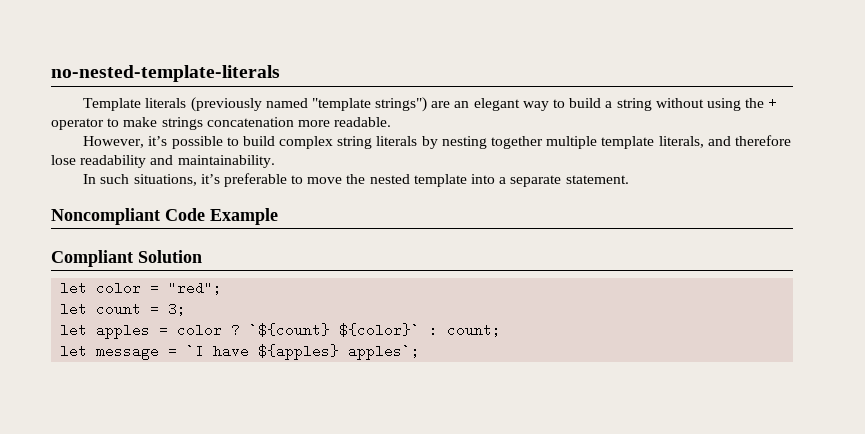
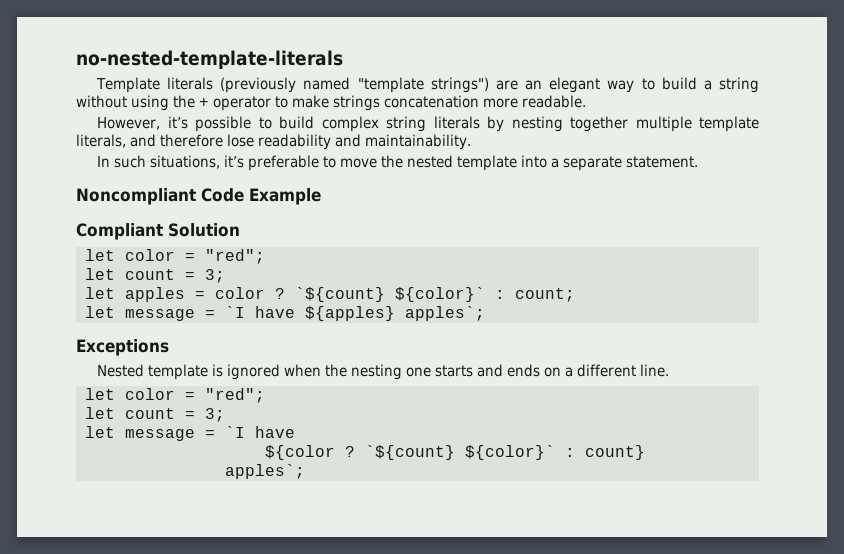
+ Exceptions
+ Nested template is ignored when the nesting one starts and ends on a different line.
+ let color = "red";
+ let count = 3;
+ let message = `I have
+ ${color ? `${count} ${color}` : count}
+ apples`;

